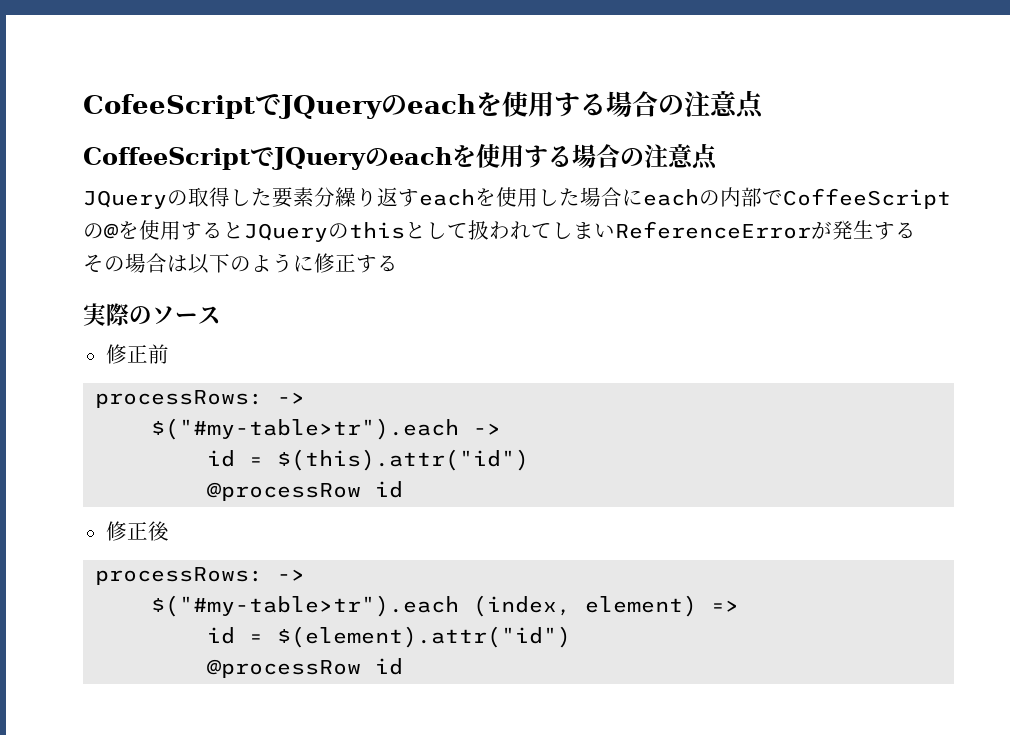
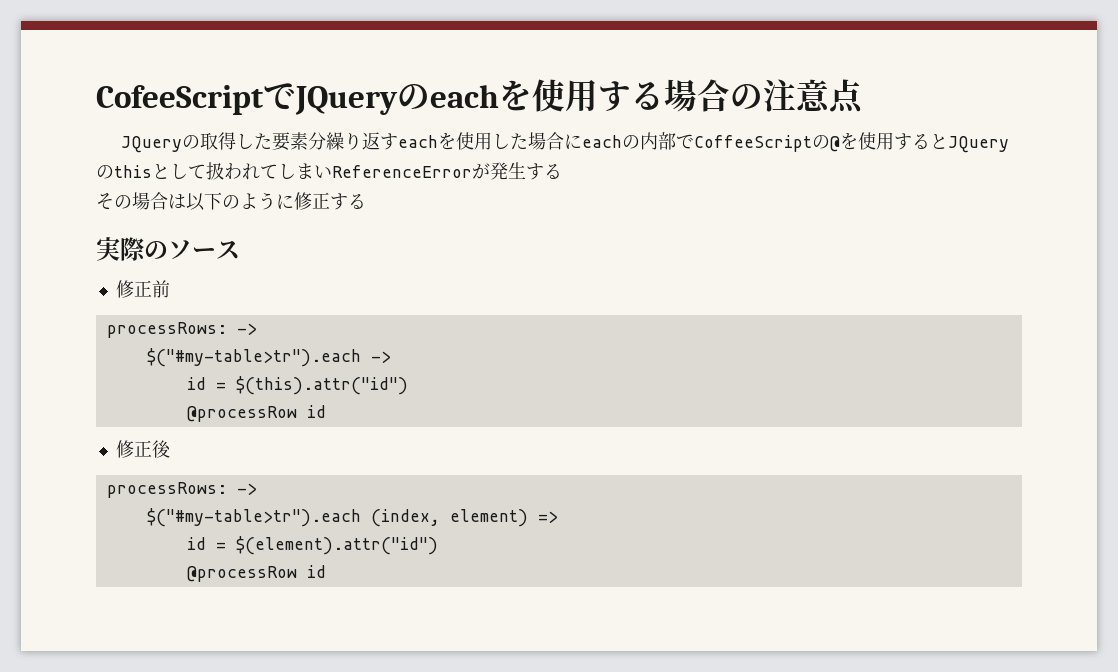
- CoffeeScriptでJQueryのeachを使用する場合の注意点

